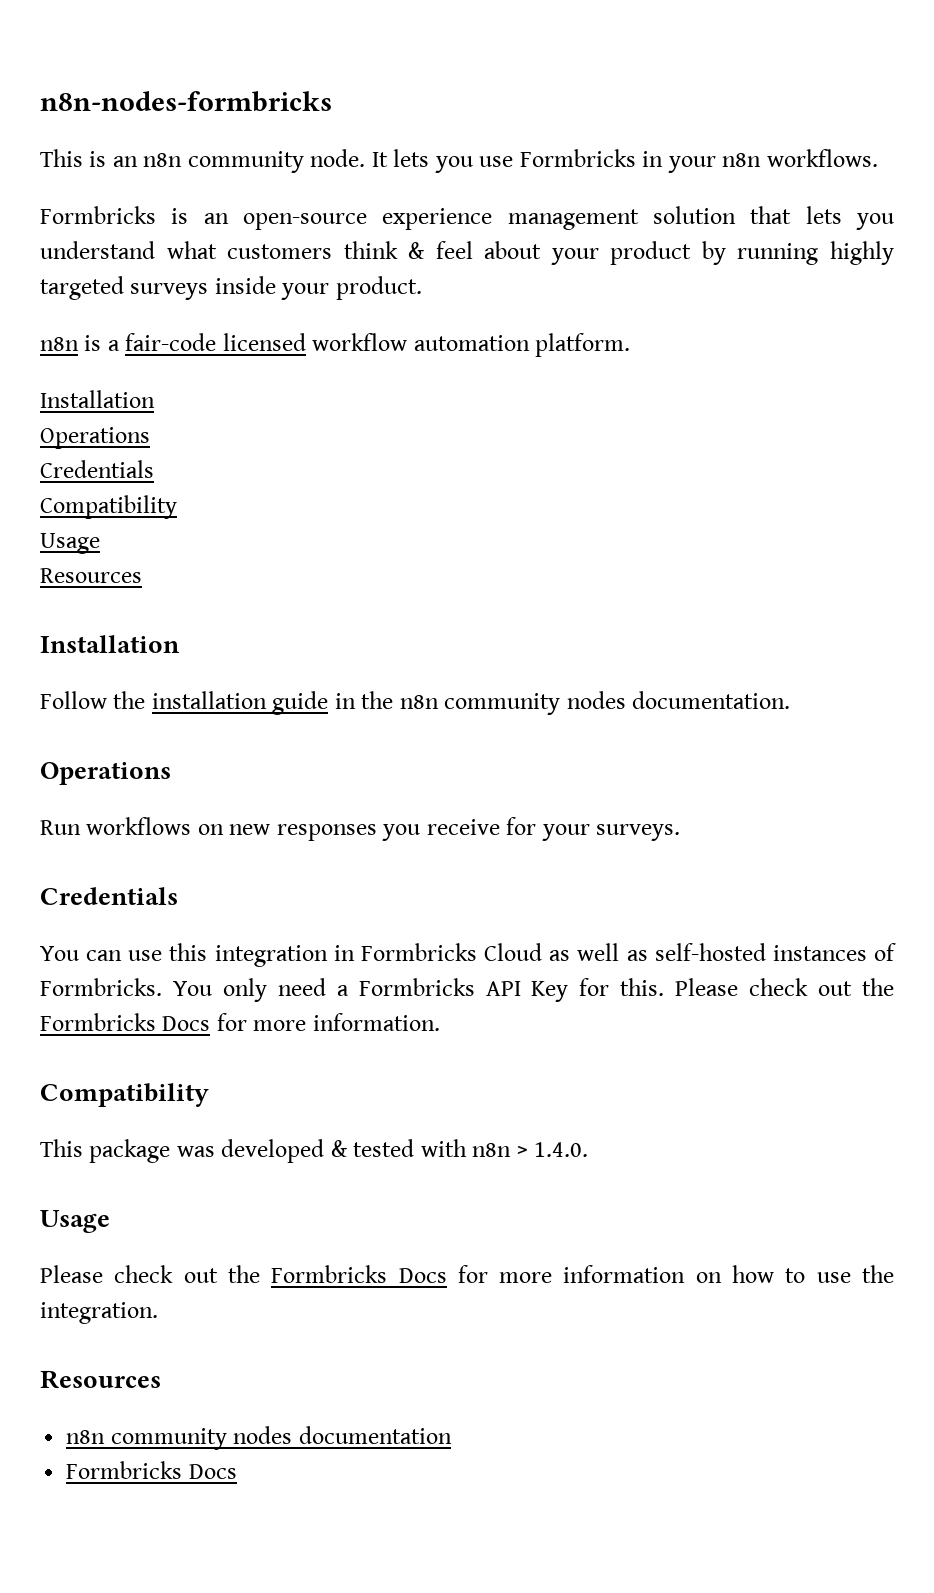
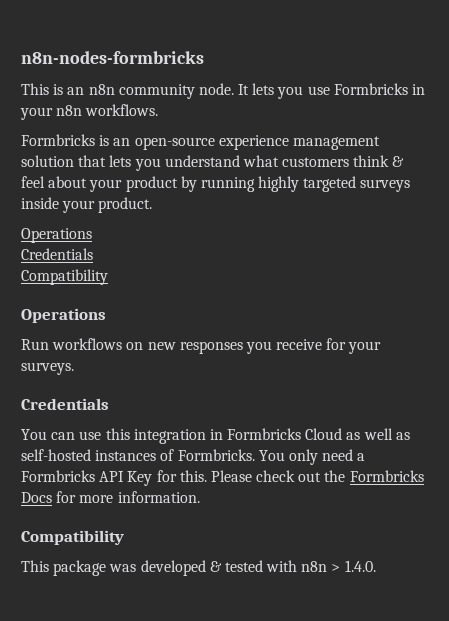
  Formbricks is an open-source experience management solution that lets you understand what customers think & feel about your product by running highly targeted surveys inside your product.
- n8n is a fair-code licensed workflow automation platform.
- Installation
  Operations
  Credentials
  Compatibility
- Usage
- Resources
- Installation
- Follow the installation guide in the n8n community nodes documentation.
  This package was developed & tested with n8n > 1.4.0.
- Usage
- Please check out the Formbricks Docs for more information on how to use the integration.
- Resources
- n8n community nodes documentation
- Formbricks Docs

